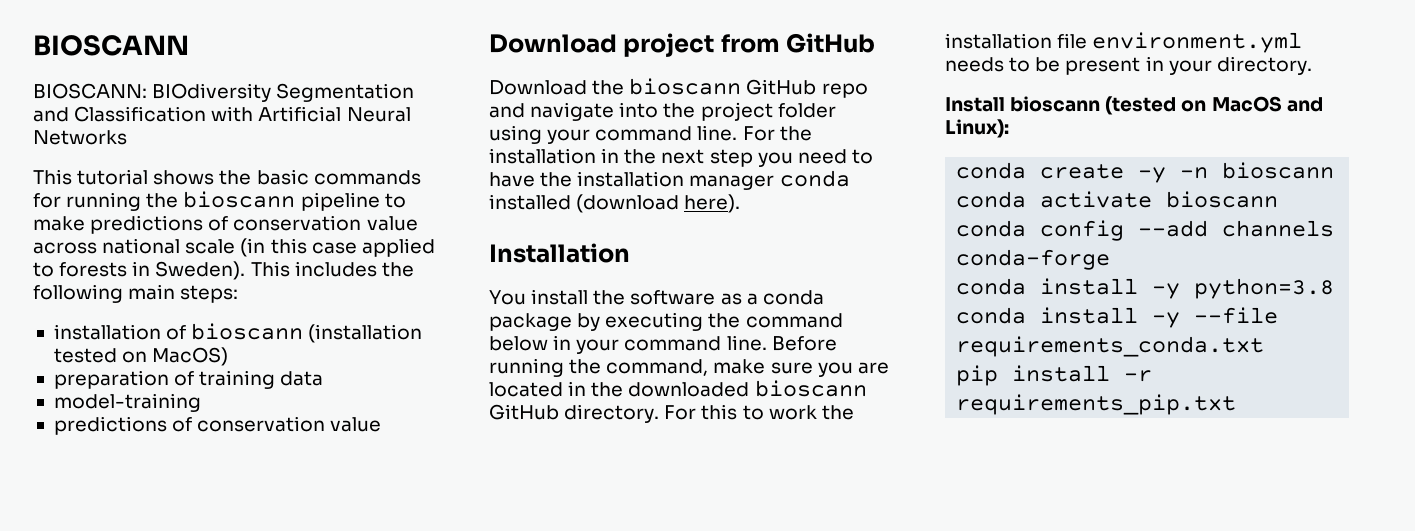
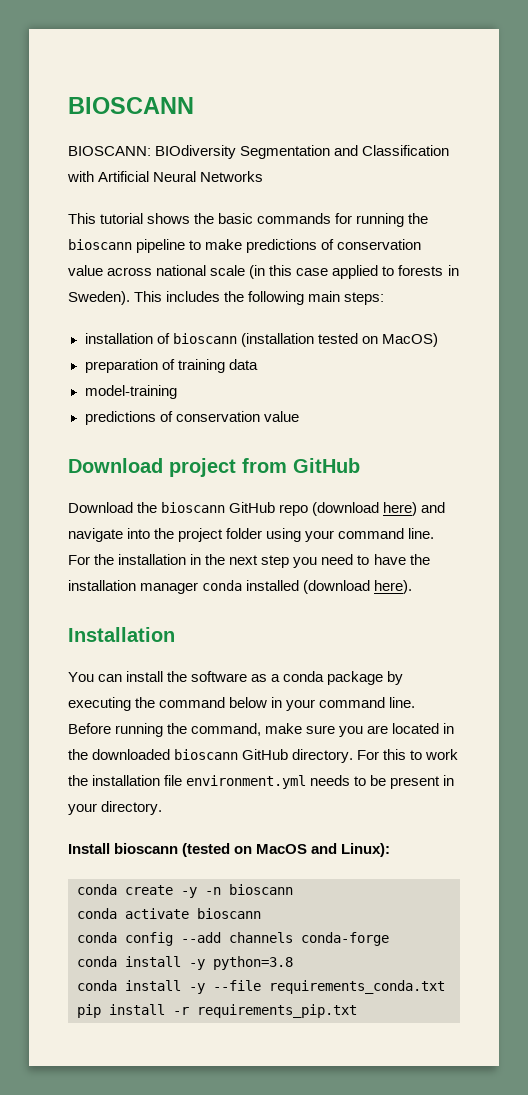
- Download the bioscann GitHub repo and navigate into the project folder using your command line.
+ Download the bioscann GitHub repo (download here) and navigate into the project folder using your command line.
- You install the software as a conda package by executing the command below in your command line.
+ You can install the software as a conda package by executing the command below in your command line.

